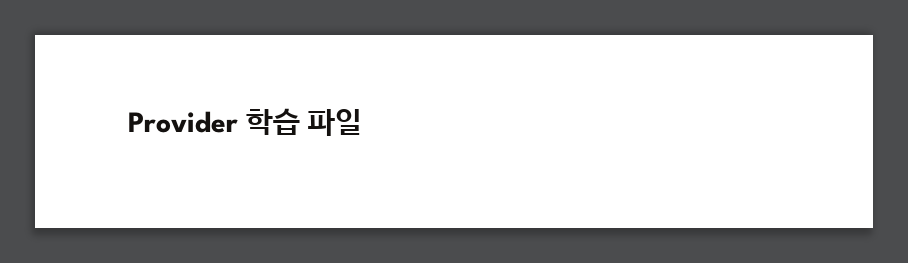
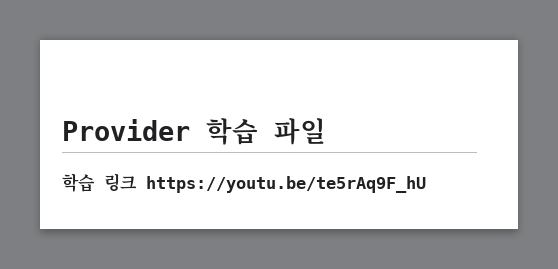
+ 학습 링크 https://youtu.be/te5rAq9F_hU

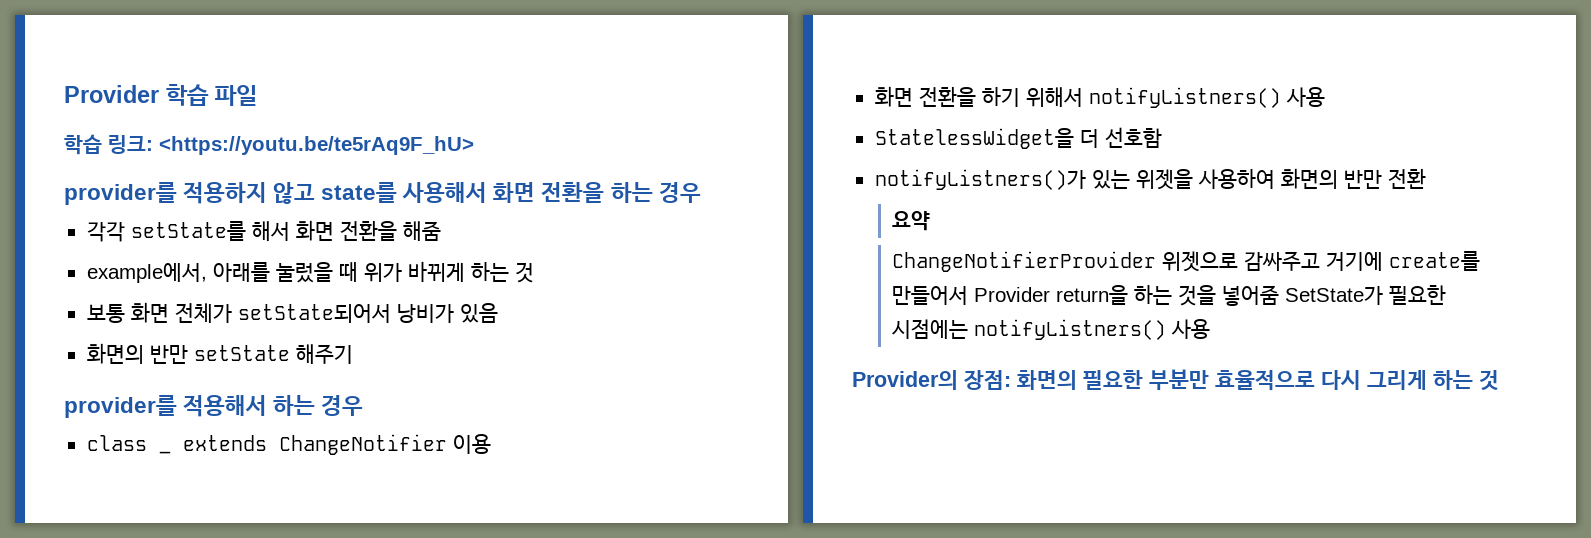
- 학습 링크 https://youtu.be/te5rAq9F_hU
+ 학습 링크: <https://youtu.be/te5rAq9F_hU>
+ provider를 적용하지 않고 state를 사용해서 화면 전환을 하는 경우
+ 각각 setState를 해서 화면 전환을 해줌
+ example에서, 아래를 눌렀을 때 위가 바뀌게 하는 것
+ 보통 화면 전체가 setState되어서 낭비가 있음
+ 화면의 반만 setState 해주기
+ provider를 적용해서 하는 경우
+ class _ extends ChangeNotifier 이용
+ 화면 전환을 하기 위해서 notifyListners() 사용
+ StatelessWidget을 더 선호함
+ notifyListners()가 있는 위젯을 사용하여 화면의 반만 전환
+ 요약
+ ChangeNotifierProvider 위젯으로 감싸주고 거기에 create를 만들어서 Provider return을 하는 것을 넣어줌 SetState가 필요한 시점에는 notifyListners() 사용
+ Provider의 장점: 화면의 필요한 부분만 효율적으로 다시 그리게 하는 것

